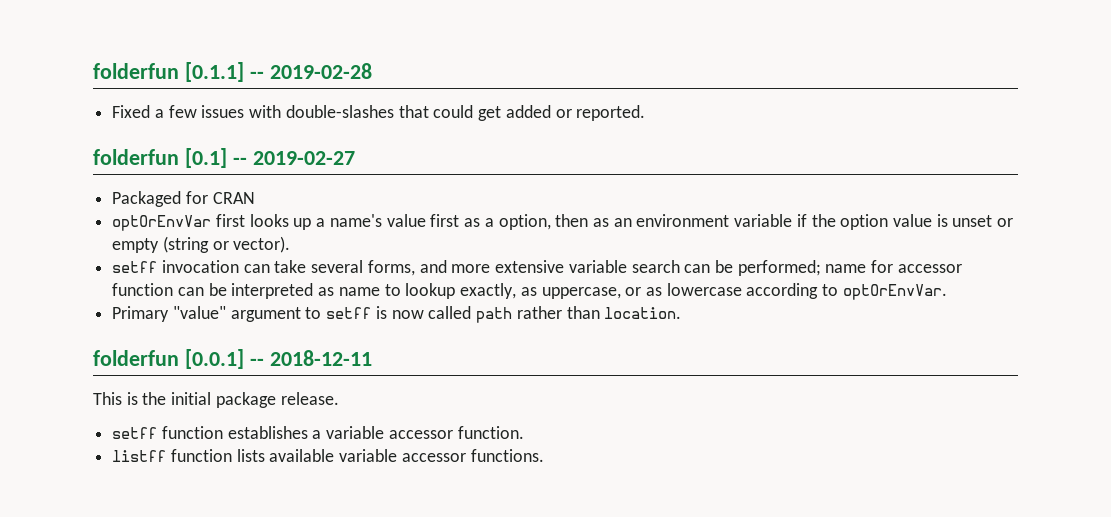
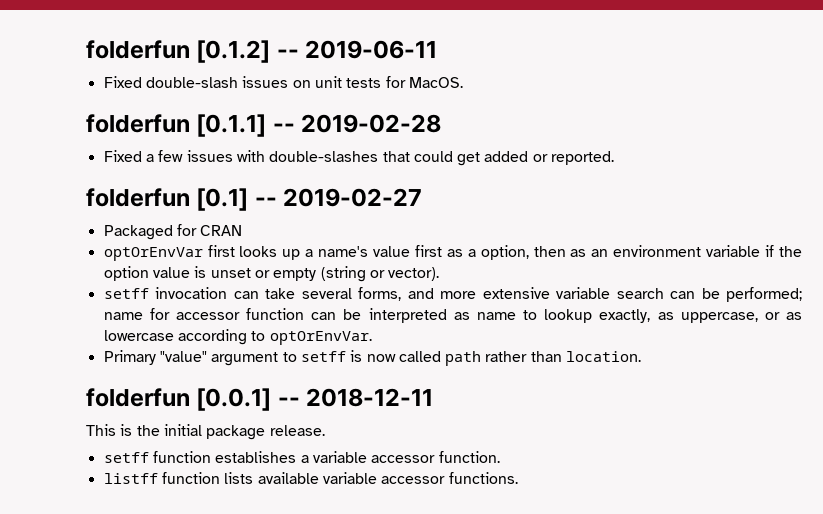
+ folderfun [0.1.2] -- 2019-06-11
+ Fixed double-slash issues on unit tests for MacOS.

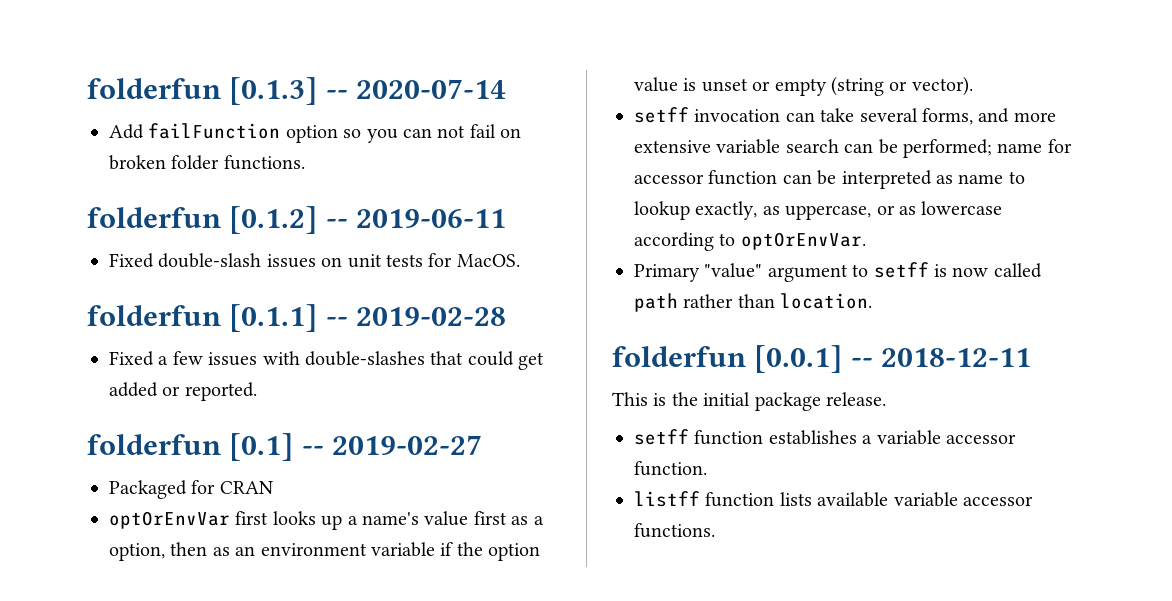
+ folderfun [0.1.3] -- 2020-07-14
+ Add failFunction option so you can not fail on broken folder functions.

